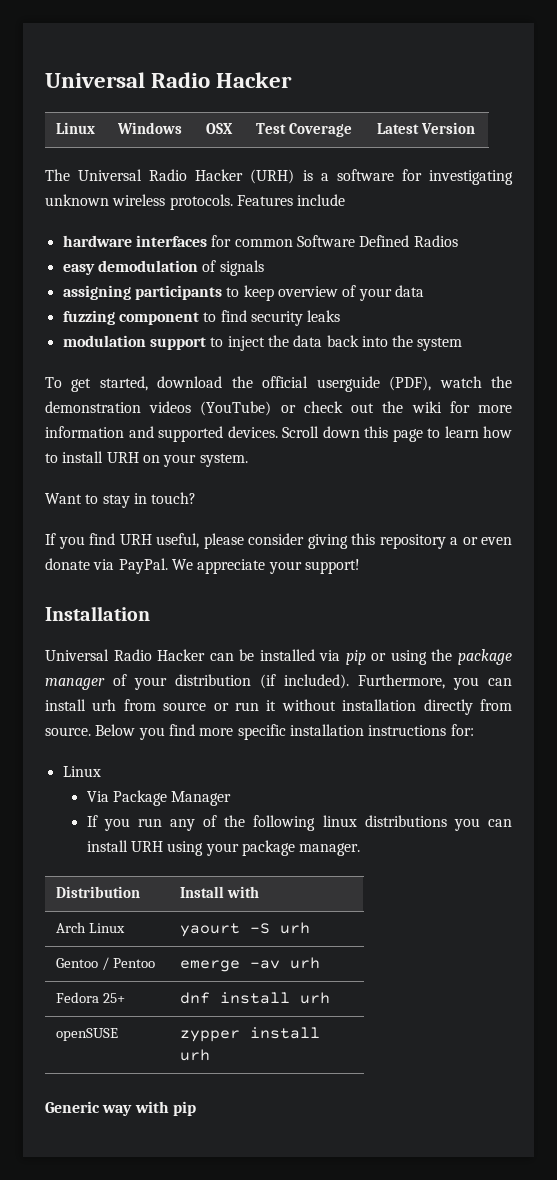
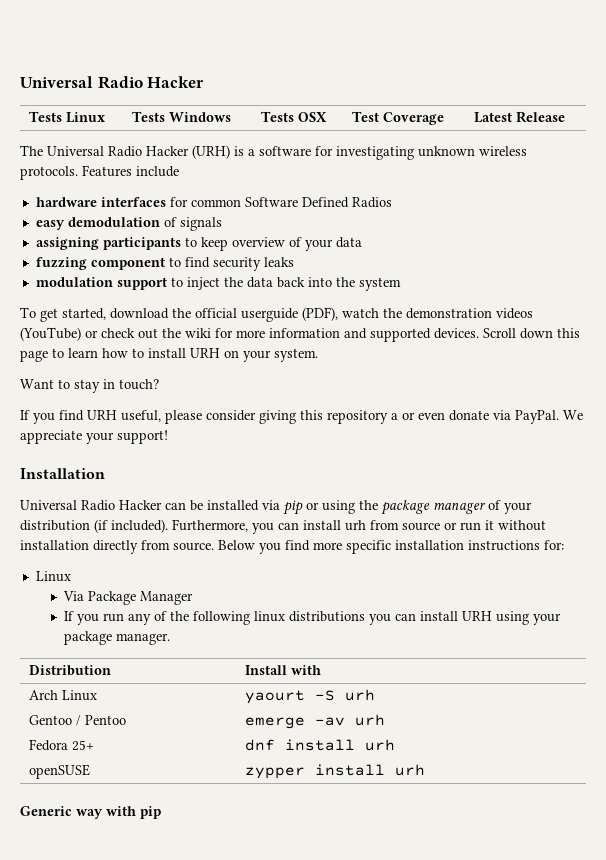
- Linux | Windows | OSX | Test Coverage | Latest Version
+ Tests Linux | Tests Windows | Tests OSX | Test Coverage | Latest Release

